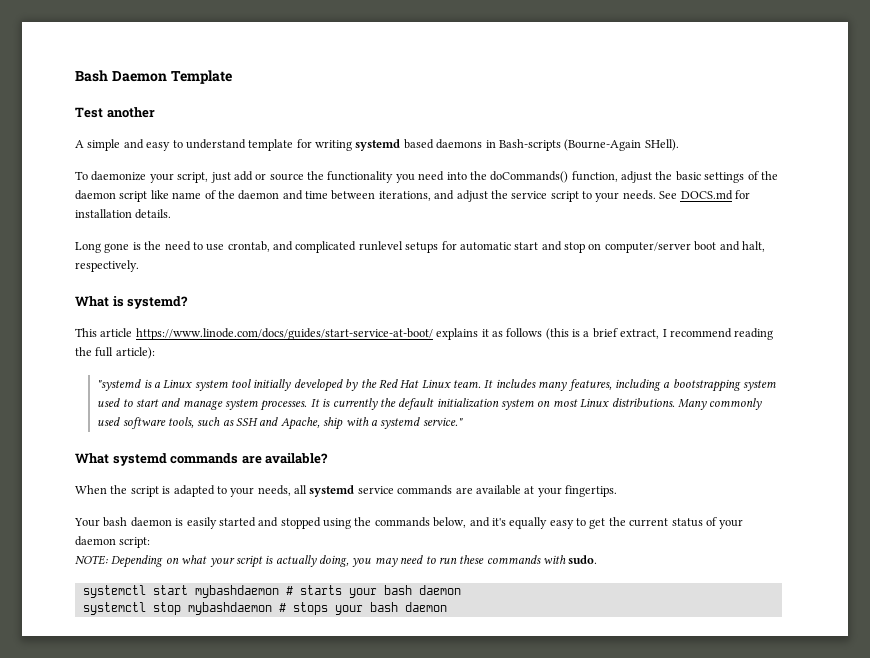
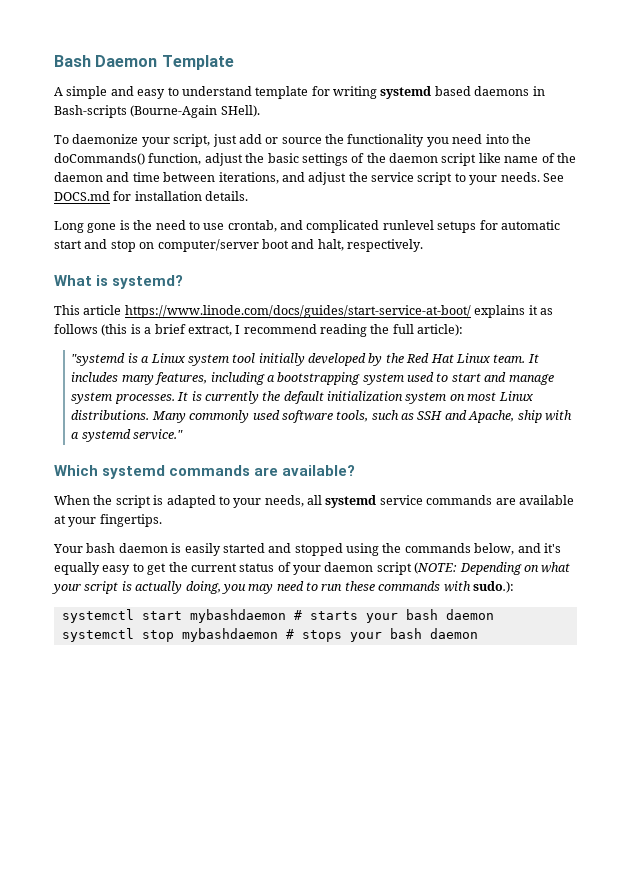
- Test another
- What systemd commands are available?
+ Which systemd commands are available?
- Your bash daemon is easily started and stopped using the commands below, and it's equally easy to get the current status of your daemon script:
- NOTE: Depending on what your script is actually doing, you may need to run these commands with sudo.
+ Your bash daemon is easily started and stopped using the commands below, and it's equally easy to get the current status of your daemon script (NOTE: Depending on what your script is actually doing, you may need to run these commands with sudo.):

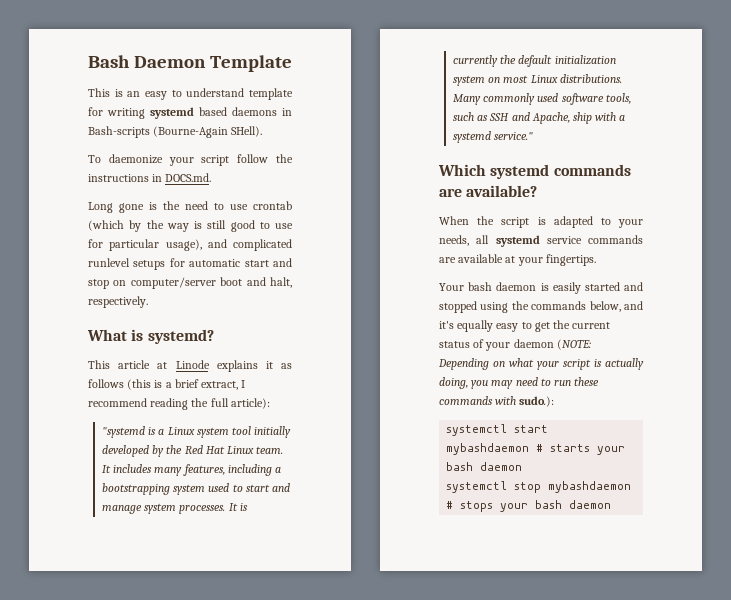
- A simple and easy to understand template for writing systemd based daemons in Bash-scripts (Bourne-Again SHell).
+ This is an easy to understand template for writing systemd based daemons in Bash-scripts (Bourne-Again SHell).
- To daemonize your script, just add or source the functionality you need into the doCommands() function, adjust the basic settings of the daemon script like name of the daemon and time between iterations, and adjust the service script to your needs. See DOCS.md for installation details.
+ To daemonize your script follow the instructions in DOCS.md.
- Long gone is the need to use crontab, and complicated runlevel setups for automatic start and stop on computer/server boot and halt, respectively.
+ Long gone is the need to use crontab (which by the way is still good to use for particular usage), and complicated runlevel setups for automatic start and stop on computer/server boot and halt, respectively.
- This article https://www.linode.com/docs/guides/start-service-at-boot/ explains it as follows (this is a brief extract, I recommend reading the full article):
+ This article at Linode explains it as follows (this is a brief extract, I recommend reading the full article):
- Your bash daemon is easily started and stopped using the commands below, and it's equally easy to get the current status of your daemon script (NOTE: Depending on what your script is actually doing, you may need to run these commands with sudo.):
+ Your bash daemon is easily started and stopped using the commands below, and it's equally easy to get the current status of your daemon (NOTE: Depending on what your script is actually doing, you may need to run these commands with sudo.):

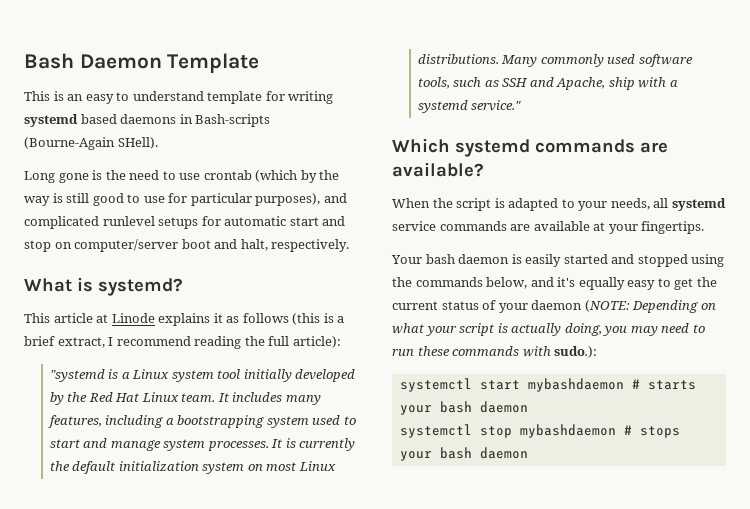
- To daemonize your script follow the instructions in DOCS.md.
- Long gone is the need to use crontab (which by the way is still good to use for particular usage), and complicated runlevel setups for automatic start and stop on computer/server boot and halt, respectively.
+ Long gone is the need to use crontab (which by the way is still good to use for particular purposes), and complicated runlevel setups for automatic start and stop on computer/server boot and halt, respectively.

